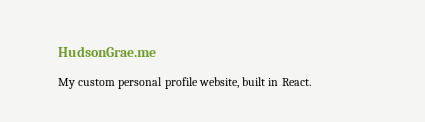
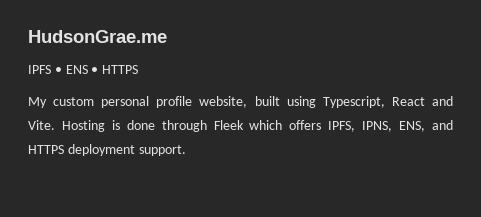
+ IPFS • ENS • HTTPS
- My custom personal profile website, built in React.
+ My custom personal profile website, built using Typescript, React and Vite. Hosting is done through Fleek which offers IPFS, IPNS, ENS, and HTTPS deployment support.

